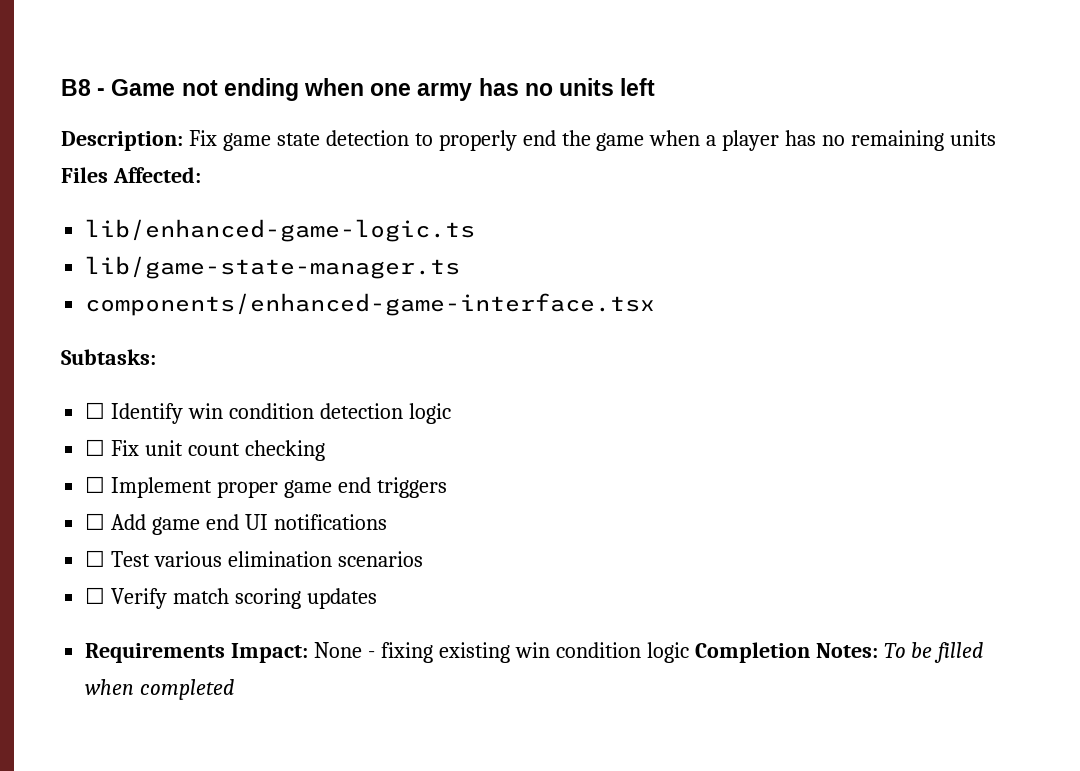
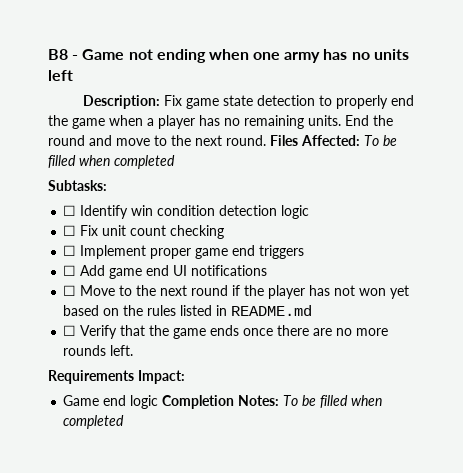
- Description: Fix game state detection to properly end the game when a player has no remaining units Files Affected:
- lib/enhanced-game-logic.ts
- lib/game-state-manager.ts
- components/enhanced-game-interface.tsx
+ Description: Fix game state detection to properly end the game when a player has no remaining units. End the round and move to the next round. Files Affected: To be filled when completed
- ☐ Test various elimination scenarios
- ☐ Verify match scoring updates
- Requirements Impact: None - fixing existing win condition logic Completion Notes: To be filled when completed
+ ☐ Move to the next round if the player has not won yet based on the rules listed in README.md
+ ☐ Verify that the game ends once there are no more rounds left.
+ Requirements Impact:
+ Game end logic Completion Notes: To be filled when completed

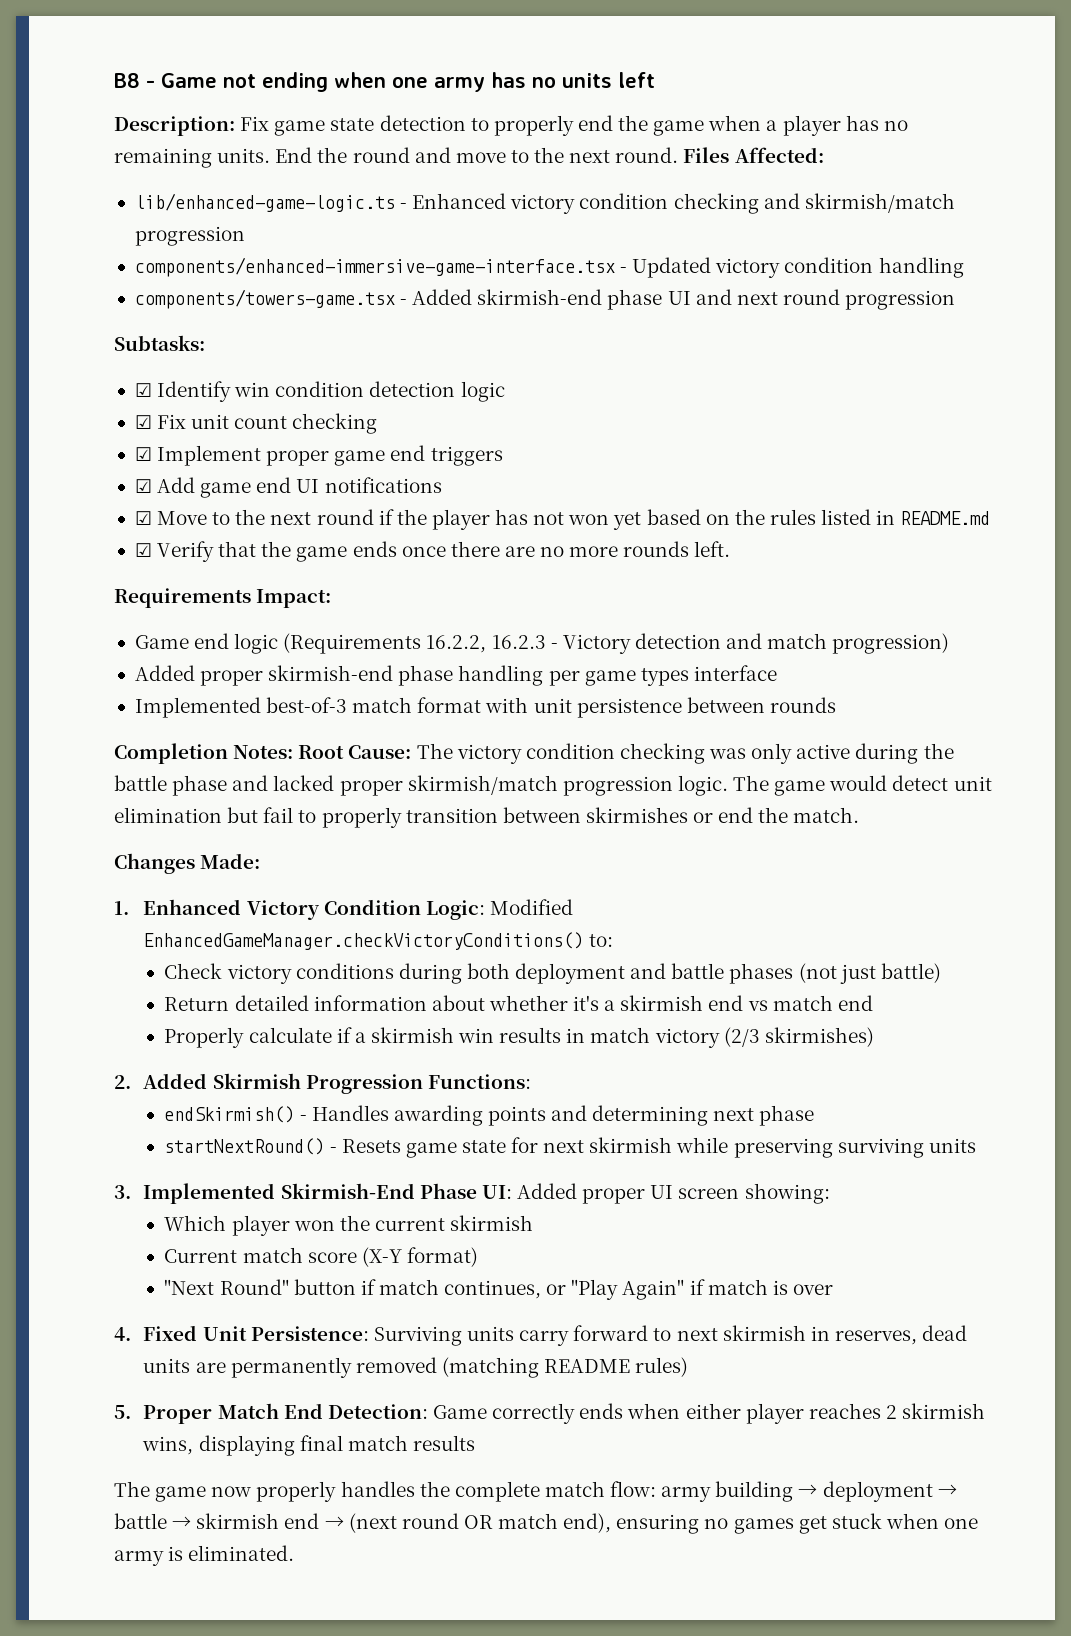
- Files Affected: To be filled when completed
+ Files Affected:
+ lib/enhanced-game-logic.ts - Enhanced victory condition checking and skirmish/match progression
+ components/enhanced-immersive-game-interface.tsx - Updated victory condition handling
+ components/towers-game.tsx - Added skirmish-end phase UI and next round progression
- ☐ Identify win condition detection logic
+ ☑ Identify win condition detection logic
- ☐ Fix unit count checking
+ ☑ Fix unit count checking
- ☐ Implement proper game end triggers
+ ☑ Implement proper game end triggers
- ☐ Add game end UI notifications
+ ☑ Add game end UI notifications
- ☐ Move to the next round if the player has not won yet based on the rules listed in README.md
+ ☑ Move to the next round if the player has not won yet based on the rules listed in README.md
- ☐ Verify that the game ends once there are no more rounds left.
+ ☑ Verify that the game ends once there are no more rounds left.
- Game end logic Completion Notes: To be filled when completed
+ Game end logic (Requirements 16.2.2, 16.2.3 - Victory detection and match progression)
+ Added proper skirmish-end phase handling per game types interface
+ Implemented best-of-3 match format with unit persistence between rounds
+ Completion Notes: Root Cause: The victory condition checking was only active during the battle phase and lacked proper skirmish/match progression logic. The game would detect unit elimination but fail to properly transition between skirmishes or end the match.
+ Changes Made:
+ 1. Enhanced Victory Condition Logic: Modified EnhancedGameManager.checkVictoryConditions() to:
+ Check victory conditions during both deployment and battle phases (not just battle)
+ Return detailed information about whether it's a skirmish end vs match end
+ Properly calculate if a skirmish win results in match victory (2/3 skirmishes)
+ 2. Added Skirmish Progression Functions:
+ endSkirmish() - Handles awarding points and determining next phase
+ startNextRound() - Resets game state for next skirmish while preserving surviving units
+ 3. Implemented Skirmish-End Phase UI: Added proper UI screen showing:
+ Which player won the current skirmish
+ Current match score (X-Y format)
+ "Next Round" button if match continues, or "Play Again" if match is over
+ 4. Fixed Unit Persistence: Surviving units carry forward to next skirmish in reserves, dead units are permanently removed (matching README rules)
+ 5. Proper Match End Detection: Game correctly ends when either player reaches 2 skirmish wins, displaying final match results
+ The game now properly handles the complete match flow: army building → deployment → battle → skirmish end → (next round OR match end), ensuring no games get stuck when one army is eliminated.

